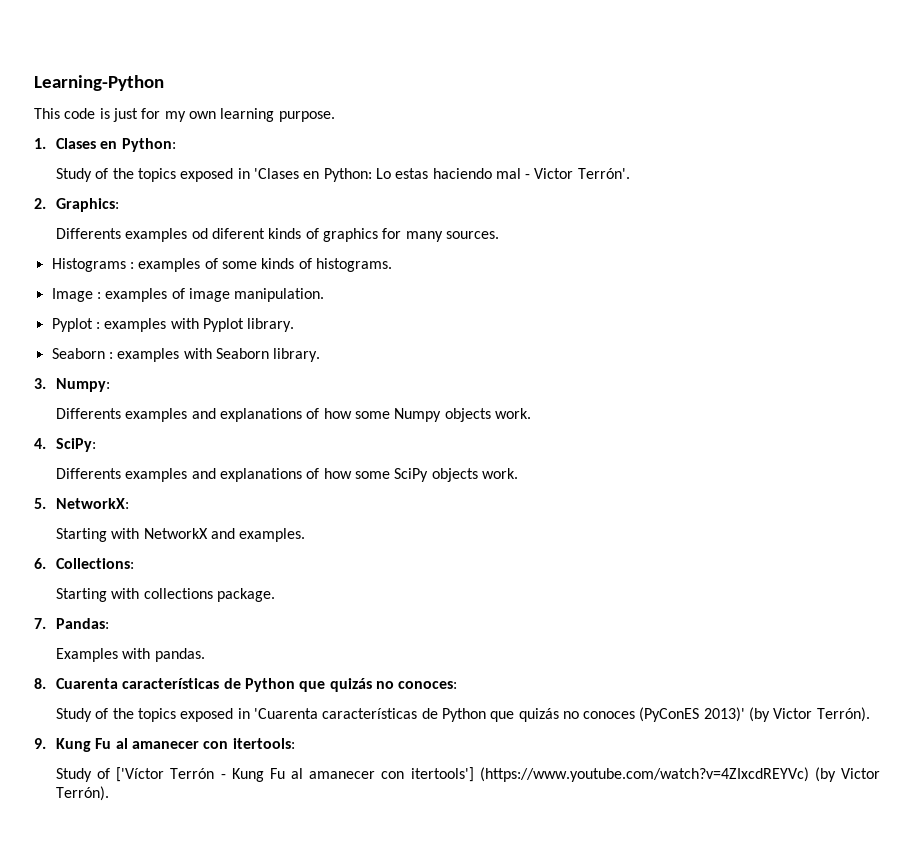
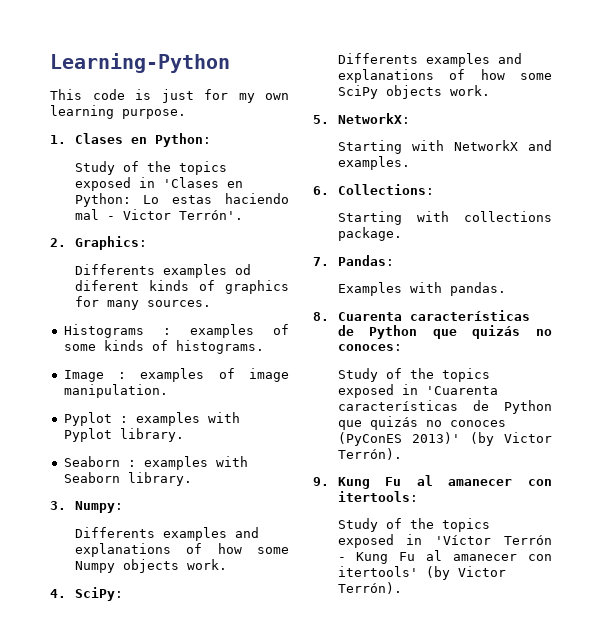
- Study of ['Víctor Terrón - Kung Fu al amanecer con itertools'] (https://www.youtube.com/watch?v=4ZIxcdREYVc) (by Victor Terrón).
+ Study of the topics exposed in 'Víctor Terrón - Kung Fu al amanecer con itertools' (by Victor Terrón).

